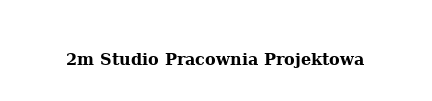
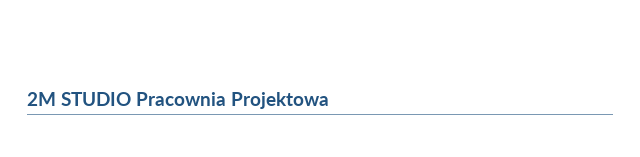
- 2m Studio Pracownia Projektowa
+ 2M STUDIO Pracownia Projektowa

